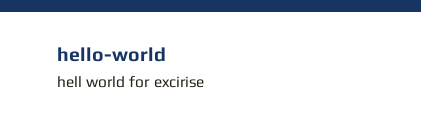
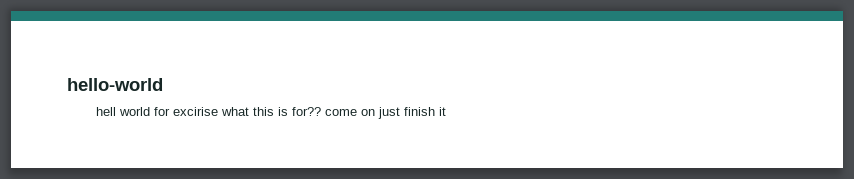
- hell world for excirise
+ hell world for excirise what this is for?? come on just finish it

